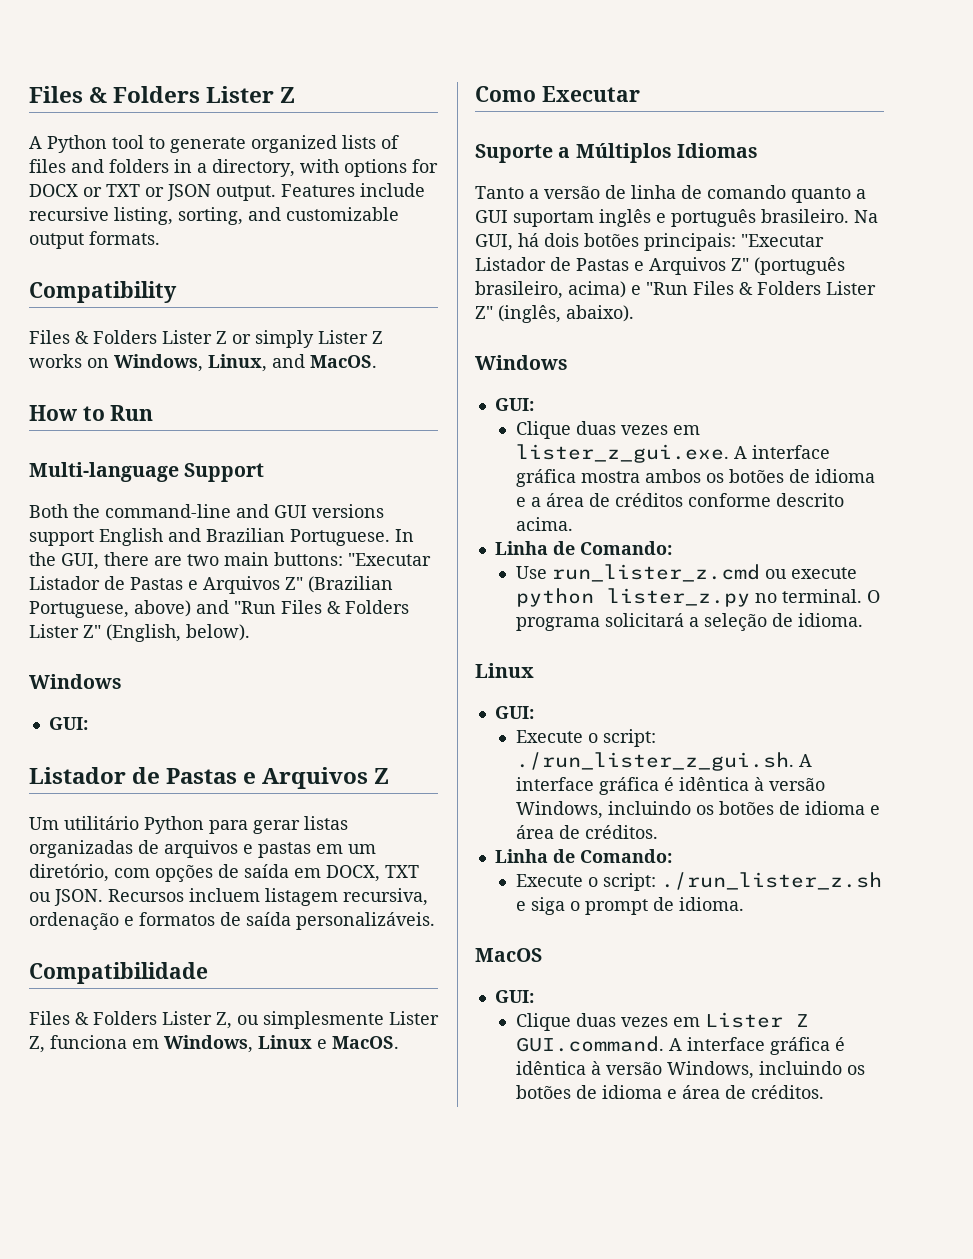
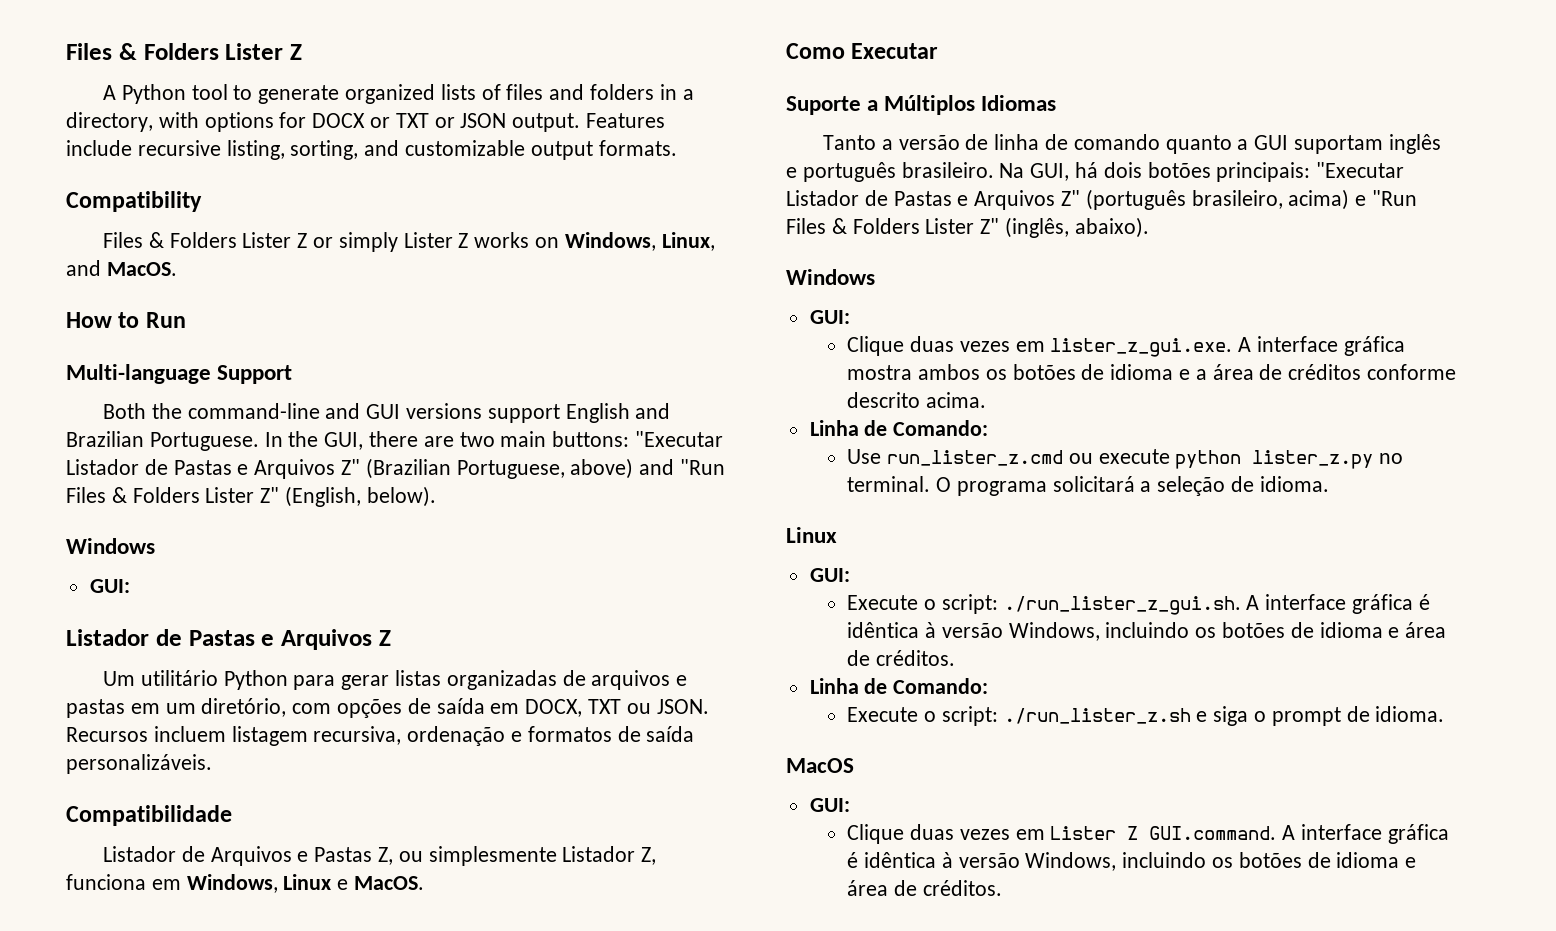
- Files & Folders Lister Z, ou simplesmente Lister Z, funciona em Windows, Linux e MacOS.
+ Listador de Arquivos e Pastas Z, ou simplesmente Listador Z, funciona em Windows, Linux e MacOS.

